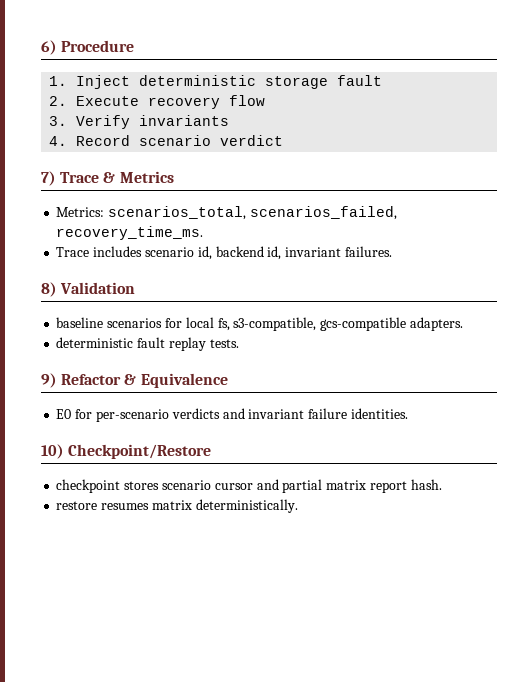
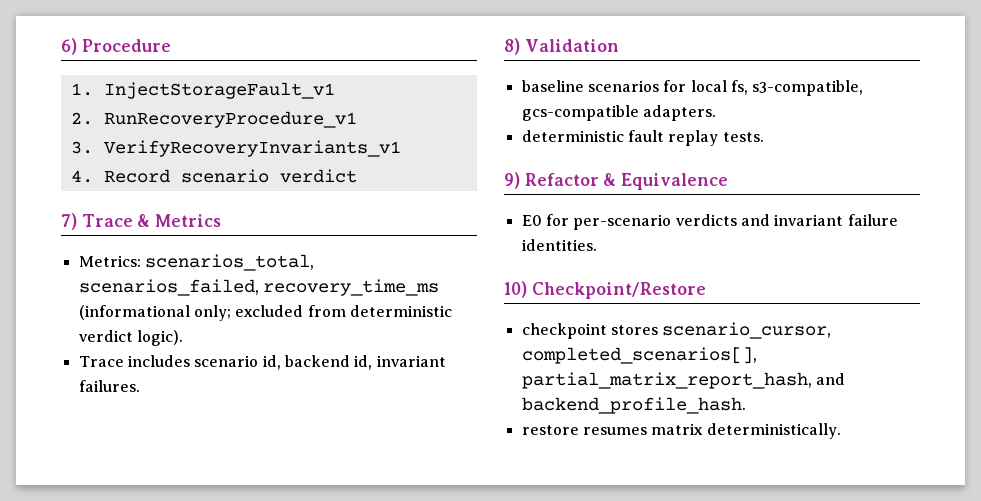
- 1. Inject deterministic storage fault
- 2. Execute recovery flow
+ 1. InjectStorageFault_v1
+ 2. RunRecoveryProcedure_v1
- 3. Verify invariants
+ 3. VerifyRecoveryInvariants_v1
- Metrics: scenarios_total, scenarios_failed, recovery_time_ms.
+ Metrics: scenarios_total, scenarios_failed, recovery_time_ms (informational only; excluded from deterministic verdict logic).
- checkpoint stores scenario cursor and partial matrix report hash.
+ checkpoint stores scenario_cursor, completed_scenarios[], partial_matrix_report_hash, and backend_profile_hash.

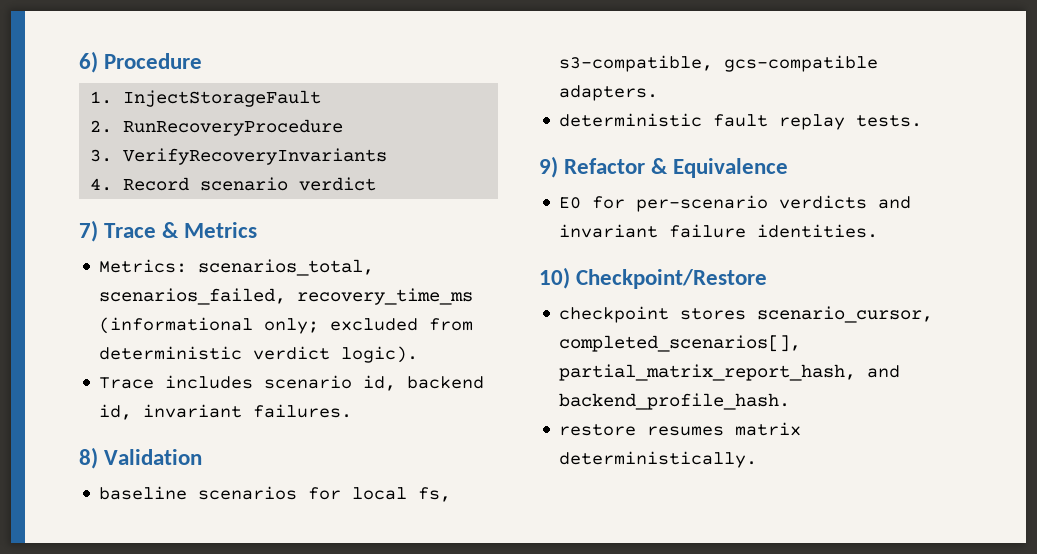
- 1. InjectStorageFault_v1
+ 1. InjectStorageFault
- 2. RunRecoveryProcedure_v1
+ 2. RunRecoveryProcedure
- 3. VerifyRecoveryInvariants_v1
+ 3. VerifyRecoveryInvariants

